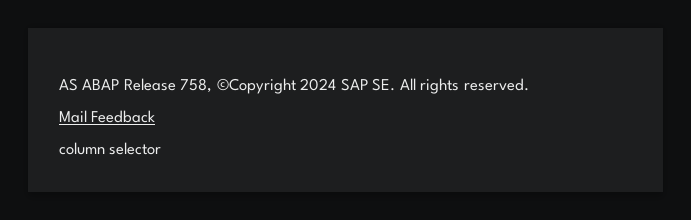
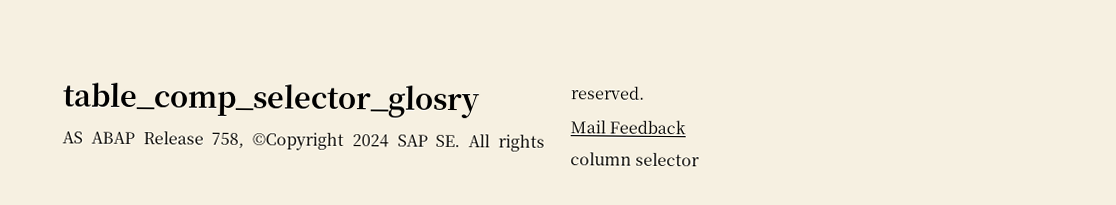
+ table_comp_selector_glosry

